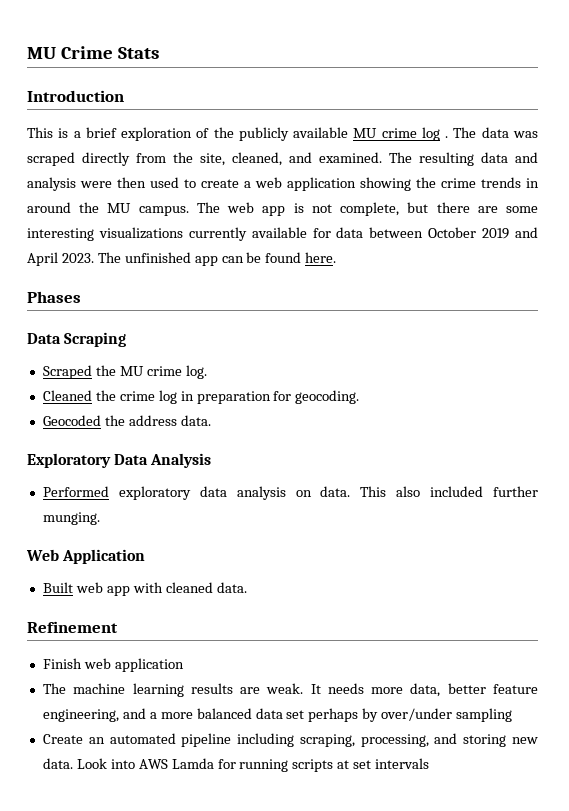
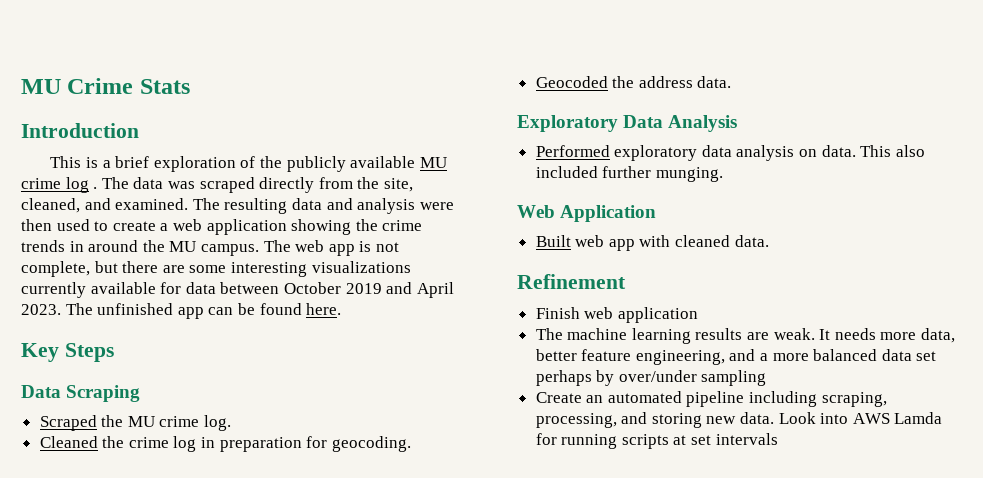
- Phases
+ Key Steps

